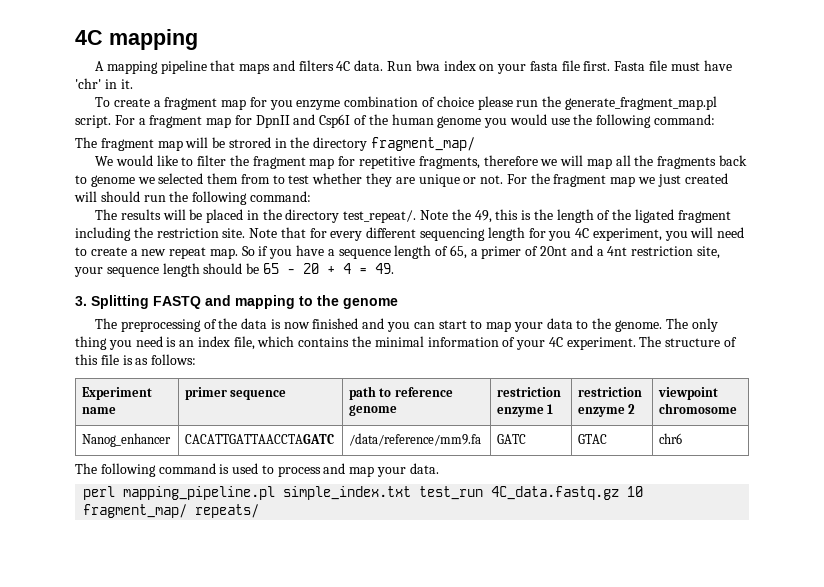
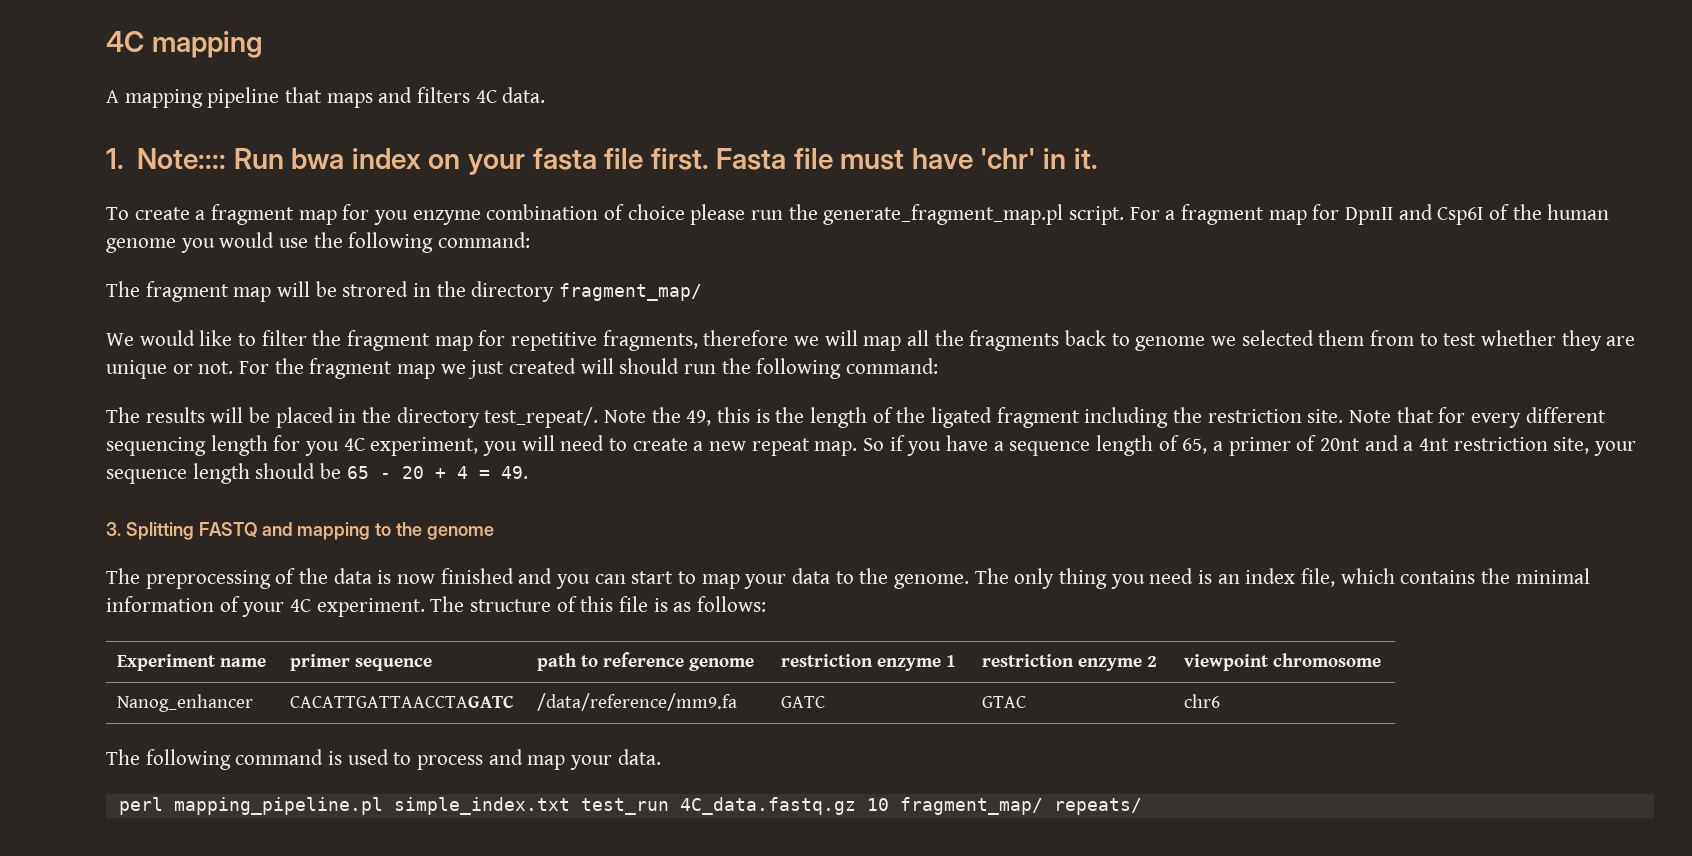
- A mapping pipeline that maps and filters 4C data. Run bwa index on your fasta file first.
+ A mapping pipeline that maps and filters 4C data.
+ 1. Note:::: Run bwa index on your fasta file first.

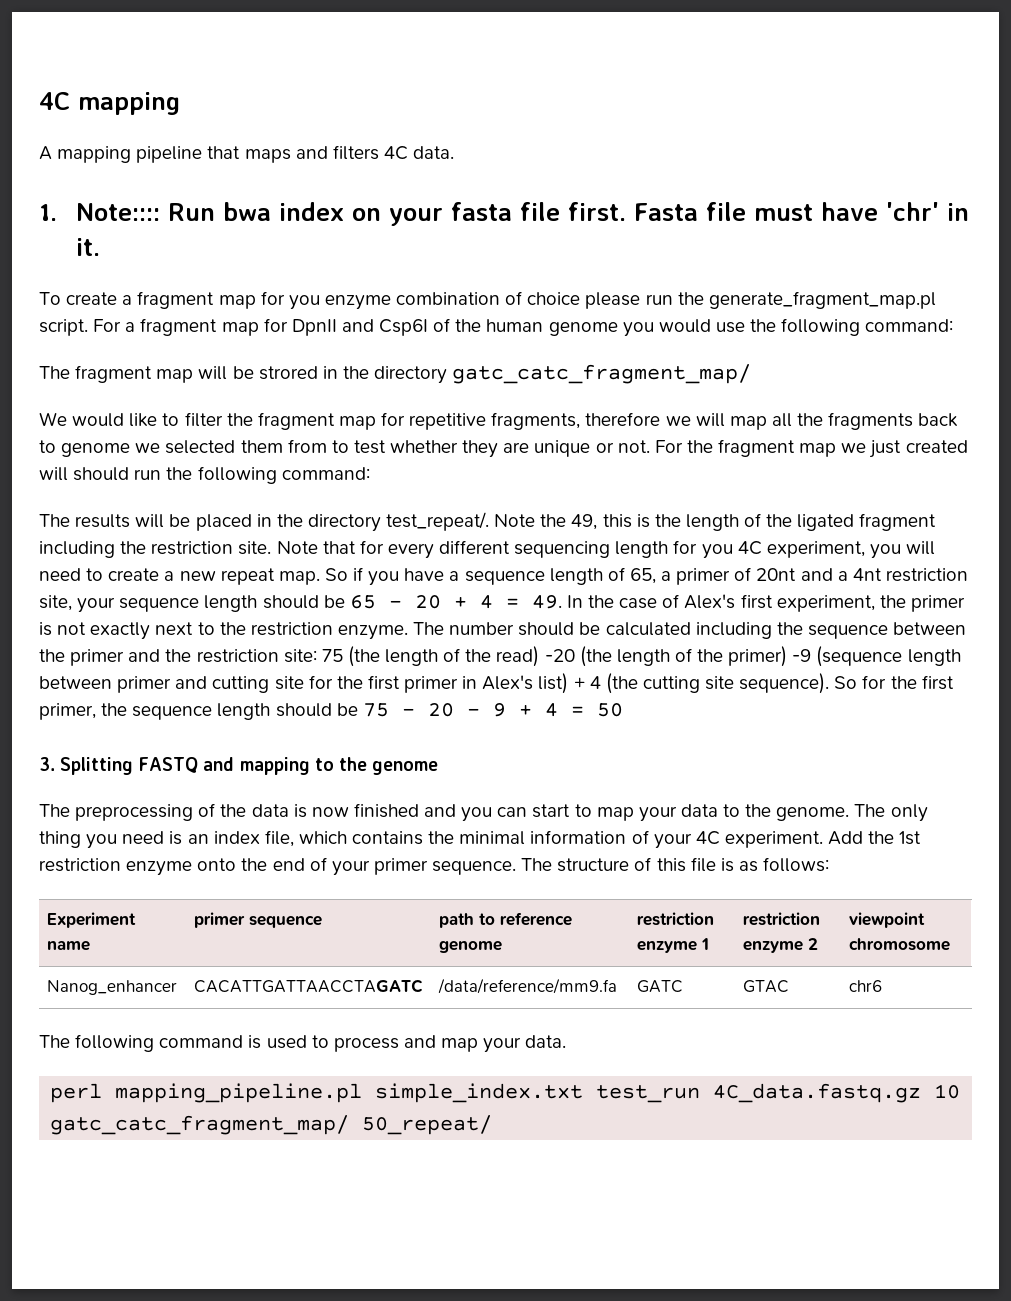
- The fragment map will be strored in the directory fragment_map/
+ The fragment map will be strored in the directory gatc_catc_fragment_map/
- So if you have a sequence length of 65, a primer of 20nt and a 4nt restriction site, your sequence length should be 65 - 20 + 4 = 49.
+ So if you have a sequence length of 65, a primer of 20nt and a 4nt restriction site, your sequence length should be 65 - 20 + 4 = 49. In the case of Alex's first experiment, the primer is not exactly next to the restriction enzyme. The number should be calculated including the sequence between the primer and the restriction site: 75 (the length of the read) -20 (the length of the primer) -9 (sequence length between primer and cutting site for the first primer in Alex's list) + 4 (the cutting site sequence). So for the first primer, the sequence length should be 75 - 20 - 9 + 4 = 50
+ Add the 1st restriction enzyme onto the end of your primer sequence.
- perl mapping_pipeline.pl simple_index.txt test_run 4C_data.fastq.gz 10 fragment_map/ repeats/
+ perl mapping_pipeline.pl simple_index.txt test_run 4C_data.fastq.gz 10 gatc_catc_fragment_map/ 50_repeat/

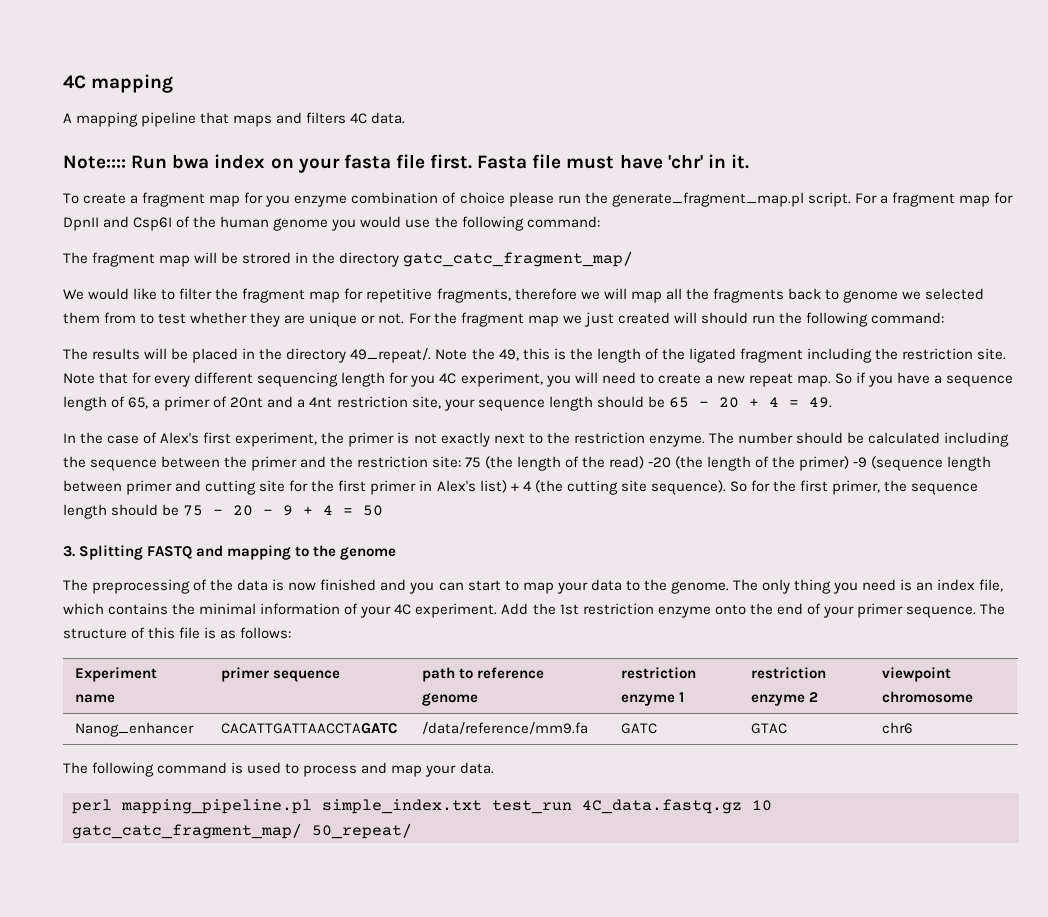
- 1. Note:::: Run bwa index on your fasta file first.
+ Note:::: Run bwa index on your fasta file first.
- The results will be placed in the directory test_repeat/.
+ The results will be placed in the directory 49_repeat/.
- So if you have a sequence length of 65, a primer of 20nt and a 4nt restriction site, your sequence length should be 65 - 20 + 4 = 49. In the case of Alex's first experiment, the primer is not exactly next to the restriction enzyme.
+ So if you have a sequence length of 65, a primer of 20nt and a 4nt restriction site, your sequence length should be 65 - 20 + 4 = 49.
+ In the case of Alex's first experiment, the primer is not exactly next to the restriction enzyme.

